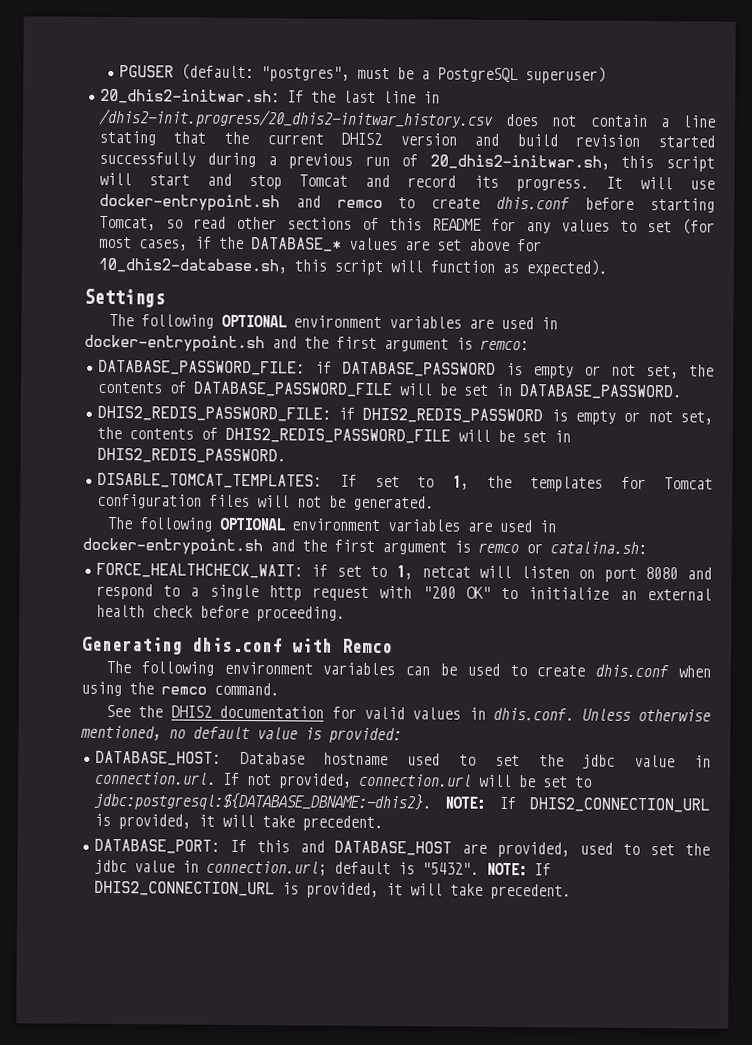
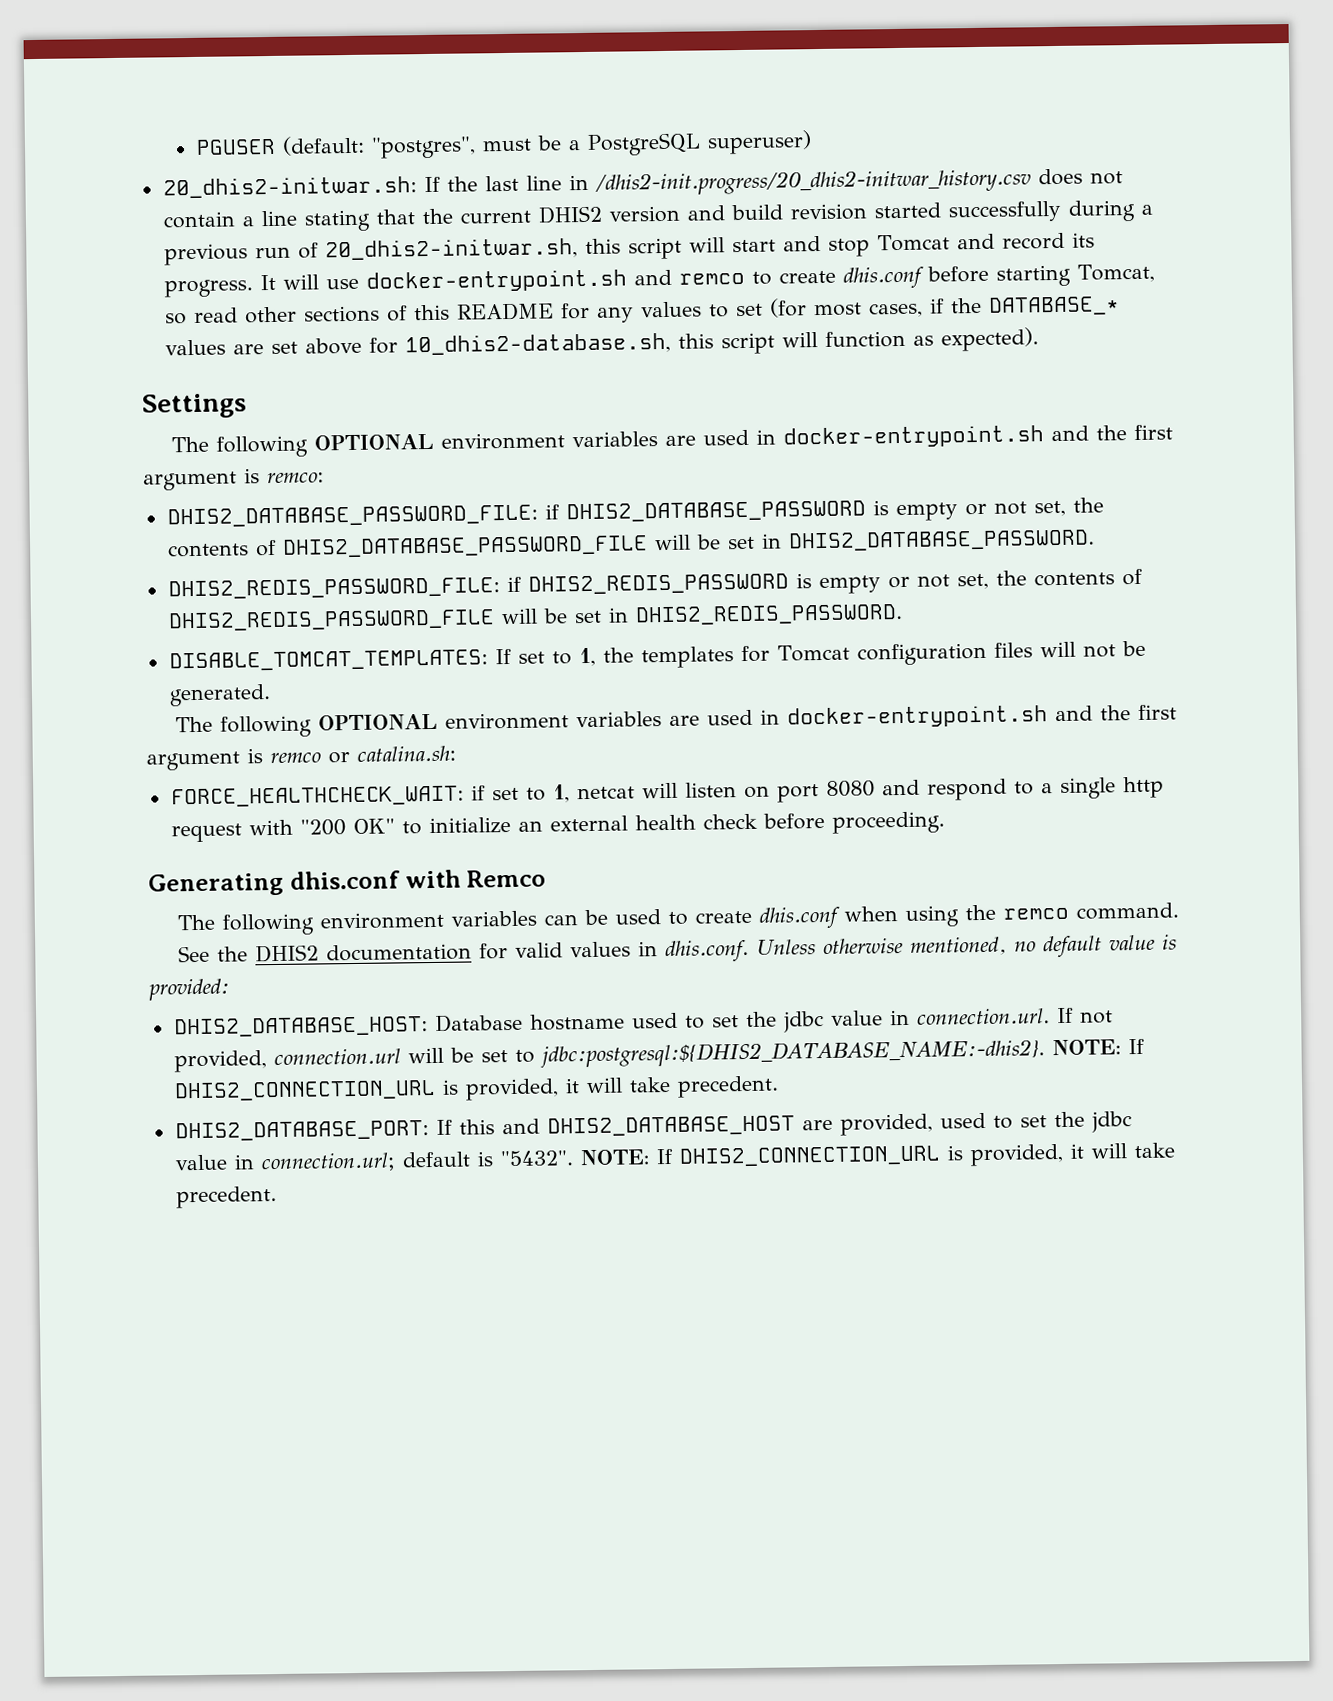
- DATABASE_PASSWORD_FILE: if DATABASE_PASSWORD is empty or not set, the contents of DATABASE_PASSWORD_FILE will be set in DATABASE_PASSWORD.
+ DHIS2_DATABASE_PASSWORD_FILE: if DHIS2_DATABASE_PASSWORD is empty or not set, the contents of DHIS2_DATABASE_PASSWORD_FILE will be set in DHIS2_DATABASE_PASSWORD.
- DATABASE_HOST: Database hostname used to set the jdbc value in connection.url. If not provided, connection.url will be set to jdbc:postgresql:${DATABASE_DBNAME:-dhis2}.
+ DHIS2_DATABASE_HOST: Database hostname used to set the jdbc value in connection.url. If not provided, connection.url will be set to jdbc:postgresql:${DHIS2_DATABASE_NAME:-dhis2}.
- DATABASE_PORT: If this and DATABASE_HOST are provided, used to set the jdbc value in connection.url; default is "5432".
+ DHIS2_DATABASE_PORT: If this and DHIS2_DATABASE_HOST are provided, used to set the jdbc value in connection.url; default is "5432".

